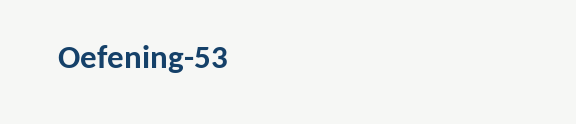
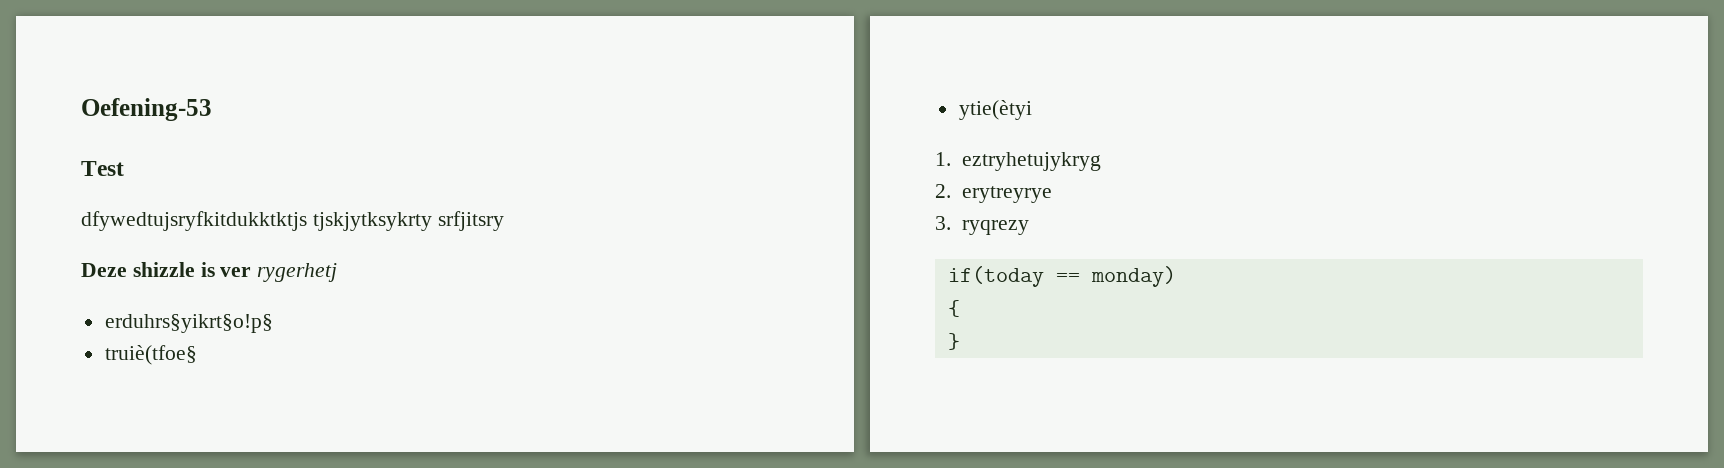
+ Test
+ dfywedtujsryfkitdukktktjs tjskjytksykrty srfjitsry
+ Deze shizzle is ver rygerhetj
+ erduhrs§yikrt§o!p§
+ truiè(tfoe§
+ ytie(ètyi
+ 1. eztryhetujykryg
+ 2. erytreyrye
+ 3. ryqrezy
+ if(today == monday)
+ {
+ }

